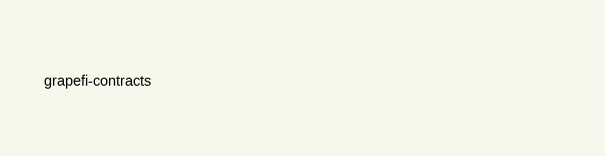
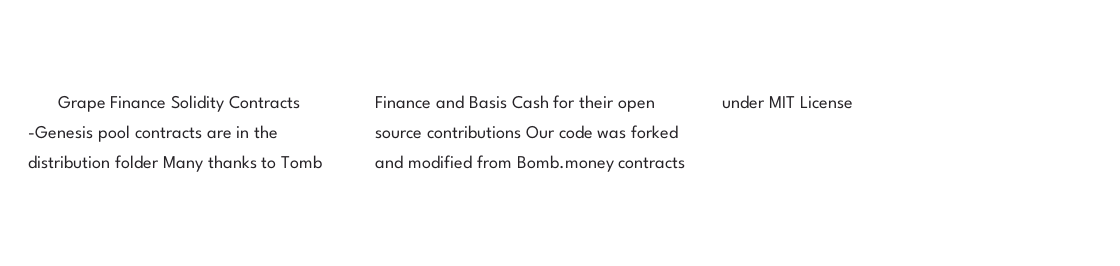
- grapefi-contracts
+ Grape Finance Solidity Contracts -Genesis pool contracts are in the distribution folder Many thanks to Tomb Finance and Basis Cash for their open source contributions Our code was forked and modified from Bomb.money contracts under MIT License

